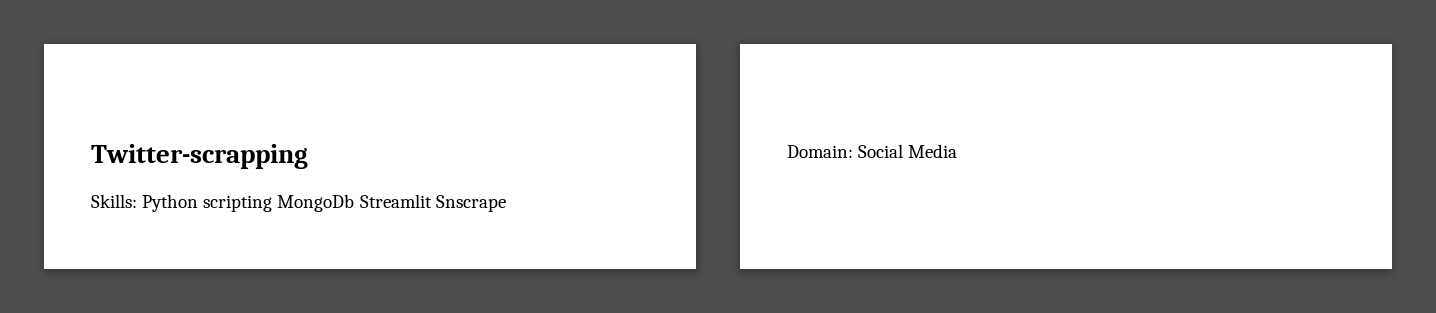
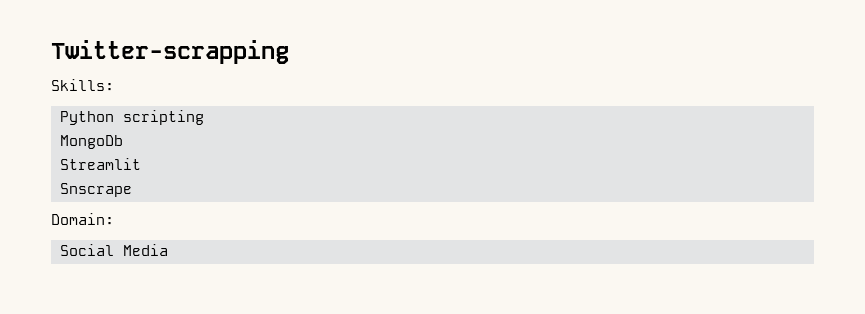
- Skills: Python scripting MongoDb Streamlit Snscrape
+ Skills:
+ Python scripting
+ MongoDb
+ Streamlit
+ Snscrape
- Domain: Social Media
+ Domain:
+ Social Media

